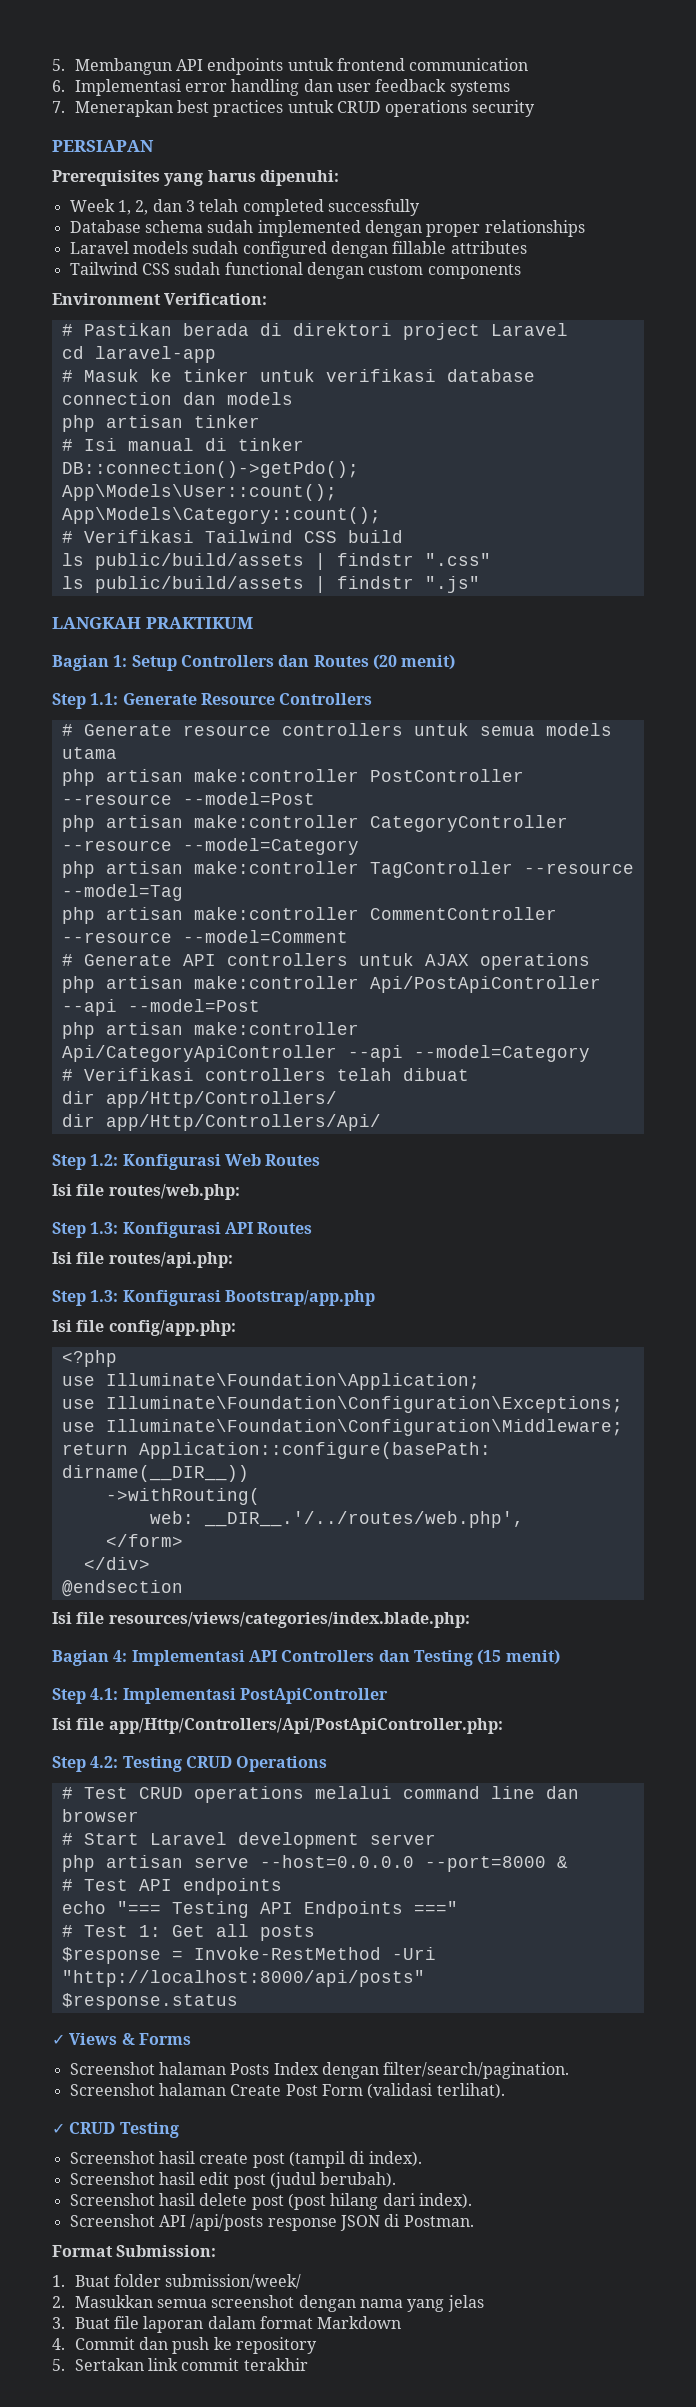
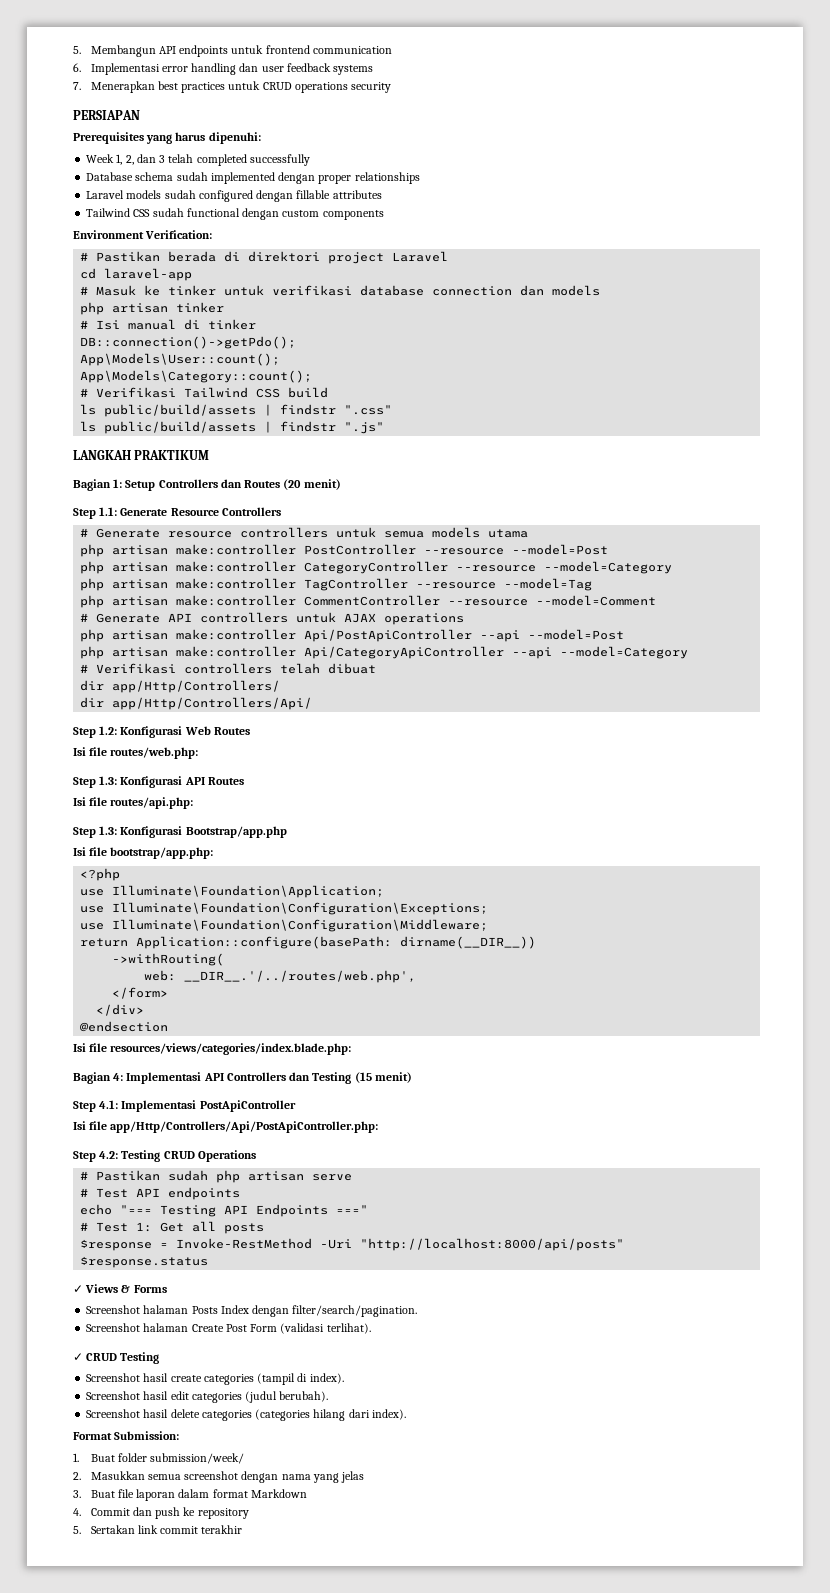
- Isi file config/app.php:
+ Isi file bootstrap/app.php:
- # Test CRUD operations melalui command line dan browser
- # Start Laravel development server
- php artisan serve --host=0.0.0.0 --port=8000 &
+ # Pastikan sudah php artisan serve
- Screenshot hasil create post (tampil di index).
+ Screenshot hasil create categories (tampil di index).
- Screenshot hasil edit post (judul berubah).
+ Screenshot hasil edit categories (judul berubah).
- Screenshot hasil delete post (post hilang dari index).
+ Screenshot hasil delete categories (categories hilang dari index).
- Screenshot API /api/posts response JSON di Postman.

